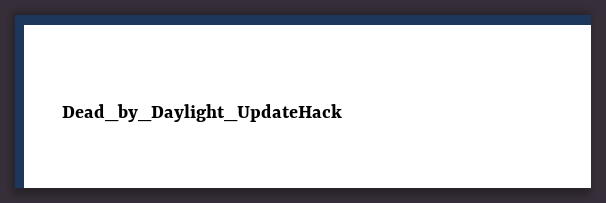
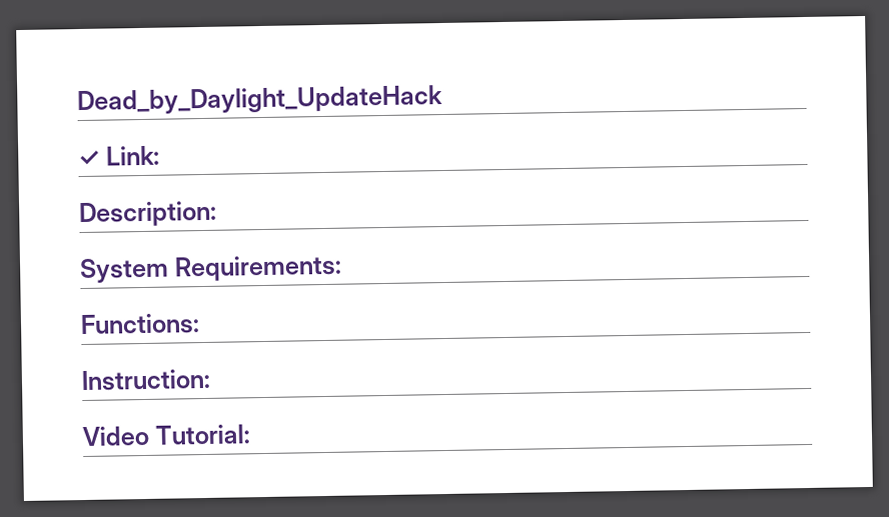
+ ✓ Link:
+ Description:
+ System Requirements:
+ Functions:
+ Instruction:
+ Video Tutorial:

